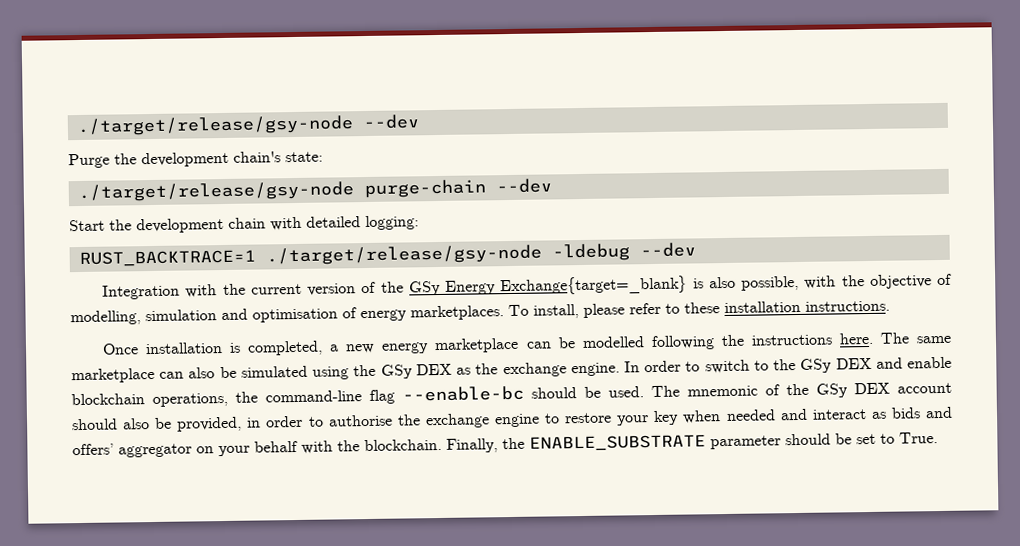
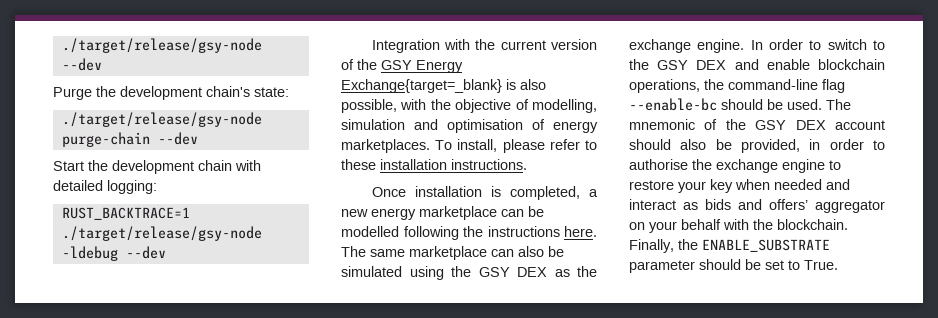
- Integration with the current version of the GSy Energy Exchange{target=_blank} is also possible, with the objective of modelling, simulation and optimisation of energy marketplaces.
+ Integration with the current version of the GSY Energy Exchange{target=_blank} is also possible, with the objective of modelling, simulation and optimisation of energy marketplaces.
- The same marketplace can also be simulated using the GSy DEX as the exchange engine.
+ The same marketplace can also be simulated using the GSY DEX as the exchange engine.
- In order to switch to the GSy DEX and enable blockchain operations, the command-line flag --enable-bc should be used.
+ In order to switch to the GSY DEX and enable blockchain operations, the command-line flag --enable-bc should be used.
- The mnemonic of the GSy DEX account should also be provided, in order to authorise the exchange engine to restore your key when needed and interact as bids and offers’ aggregator on your behalf with the blockchain.
+ The mnemonic of the GSY DEX account should also be provided, in order to authorise the exchange engine to restore your key when needed and interact as bids and offers’ aggregator on your behalf with the blockchain.

